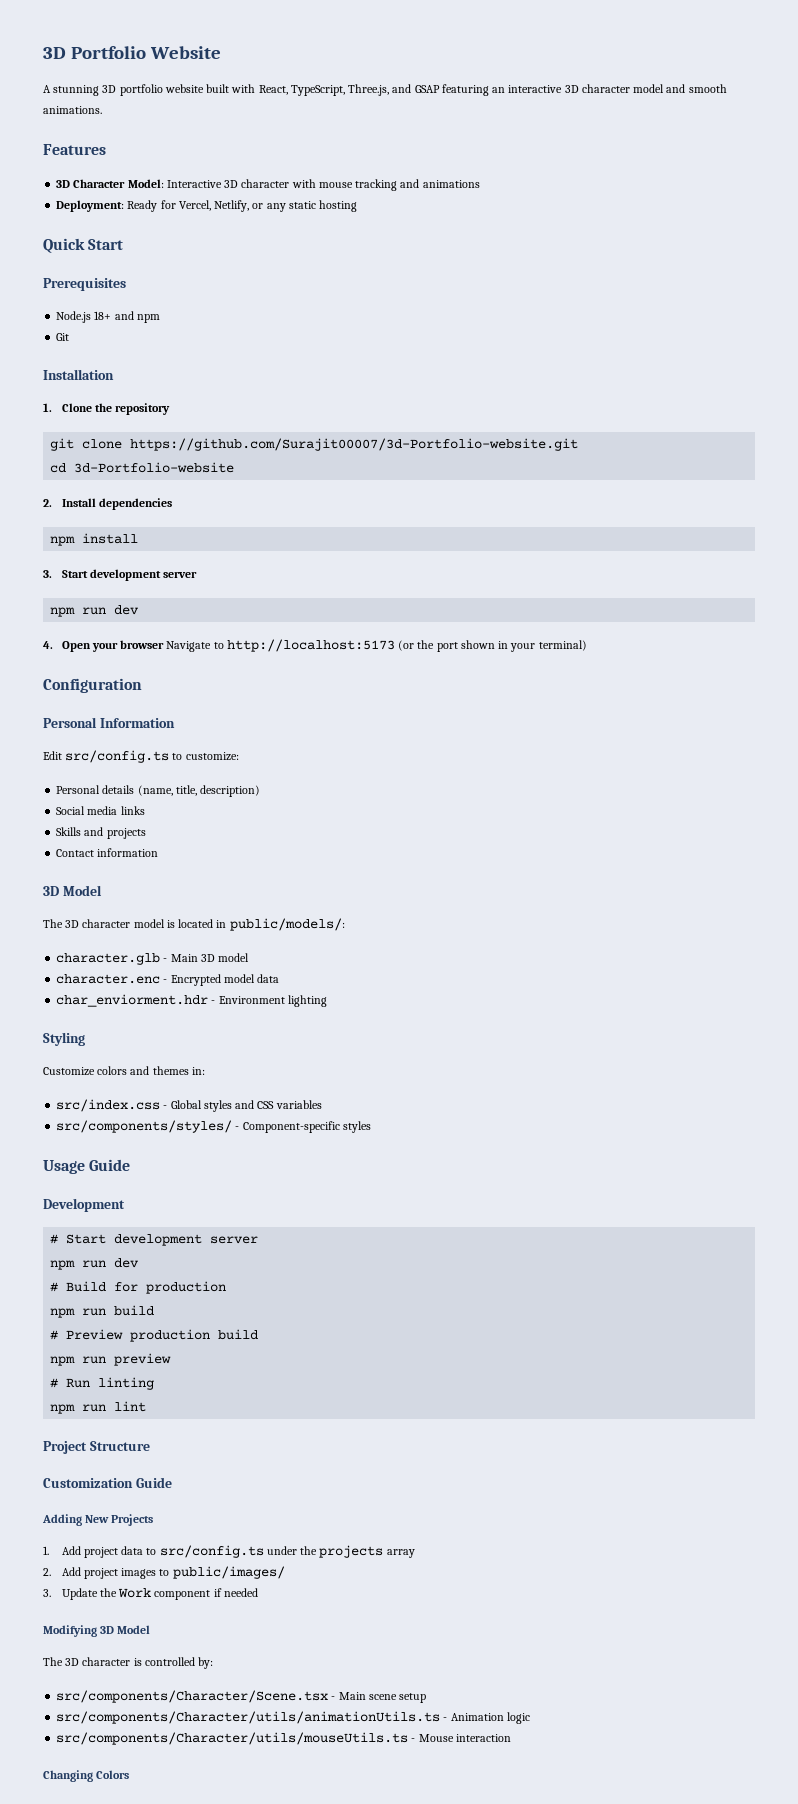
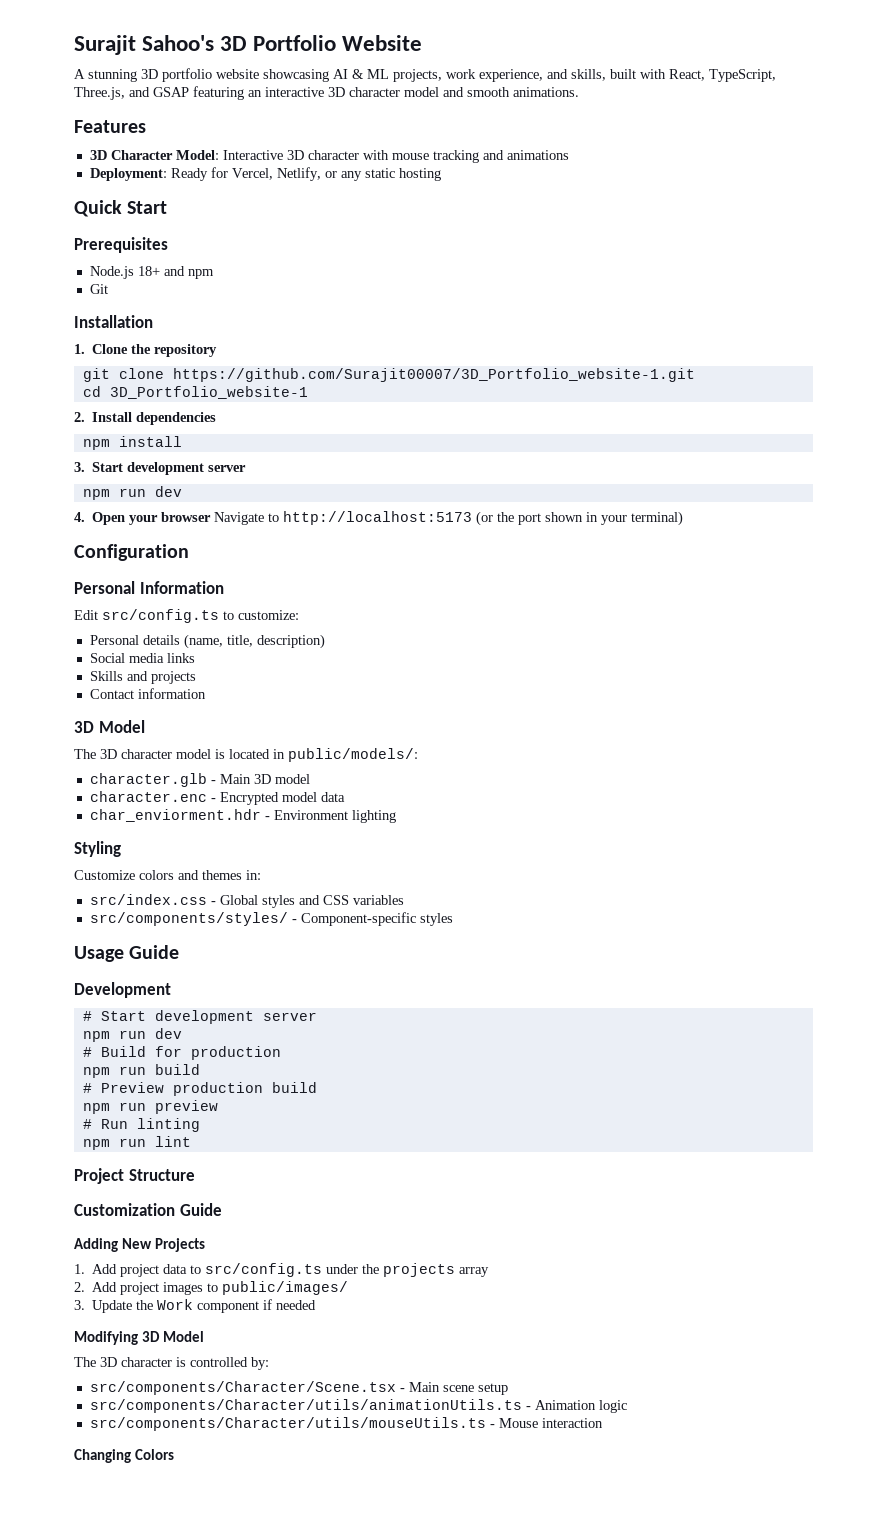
- 3D Portfolio Website
+ Surajit Sahoo's 3D Portfolio Website
- A stunning 3D portfolio website built with React, TypeScript, Three.js, and GSAP featuring an interactive 3D character model and smooth animations.
+ A stunning 3D portfolio website showcasing AI & ML projects, work experience, and skills, built with React, TypeScript, Three.js, and GSAP featuring an interactive 3D character model and smooth animations.
- git clone https://github.com/Surajit00007/3d-Portfolio-website.git
+ git clone https://github.com/Surajit00007/3D_Portfolio_website-1.git
- cd 3d-Portfolio-website
+ cd 3D_Portfolio_website-1

